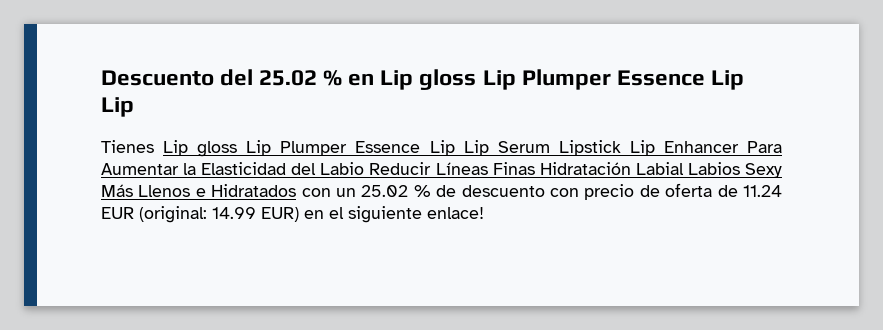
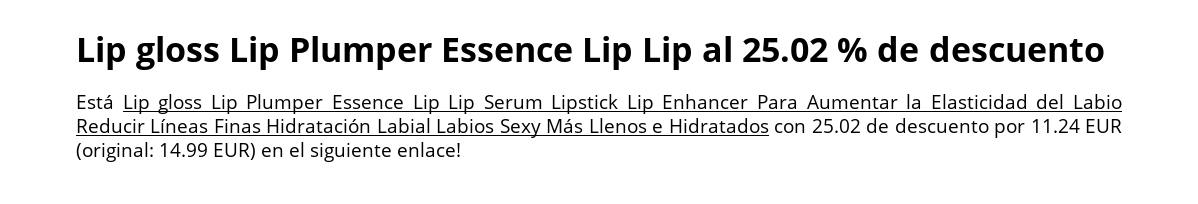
- Descuento del 25.02 % en Lip gloss Lip Plumper Essence Lip Lip
- Tienes Lip gloss Lip Plumper Essence Lip Lip Serum Lipstick Lip Enhancer Para Aumentar la Elasticidad del Labio Reducir Líneas Finas Hidratación Labial Labios Sexy Más Llenos e Hidratados con un 25.02 % de descuento con precio de oferta de 11.24 EUR (original: 14.99 EUR) en el siguiente enlace!
+ Lip gloss Lip Plumper Essence Lip Lip al 25.02 % de descuento
+ Está Lip gloss Lip Plumper Essence Lip Lip Serum Lipstick Lip Enhancer Para Aumentar la Elasticidad del Labio Reducir Líneas Finas Hidratación Labial Labios Sexy Más Llenos e Hidratados con 25.02 de descuento por 11.24 EUR (original: 14.99 EUR) en el siguiente enlace!

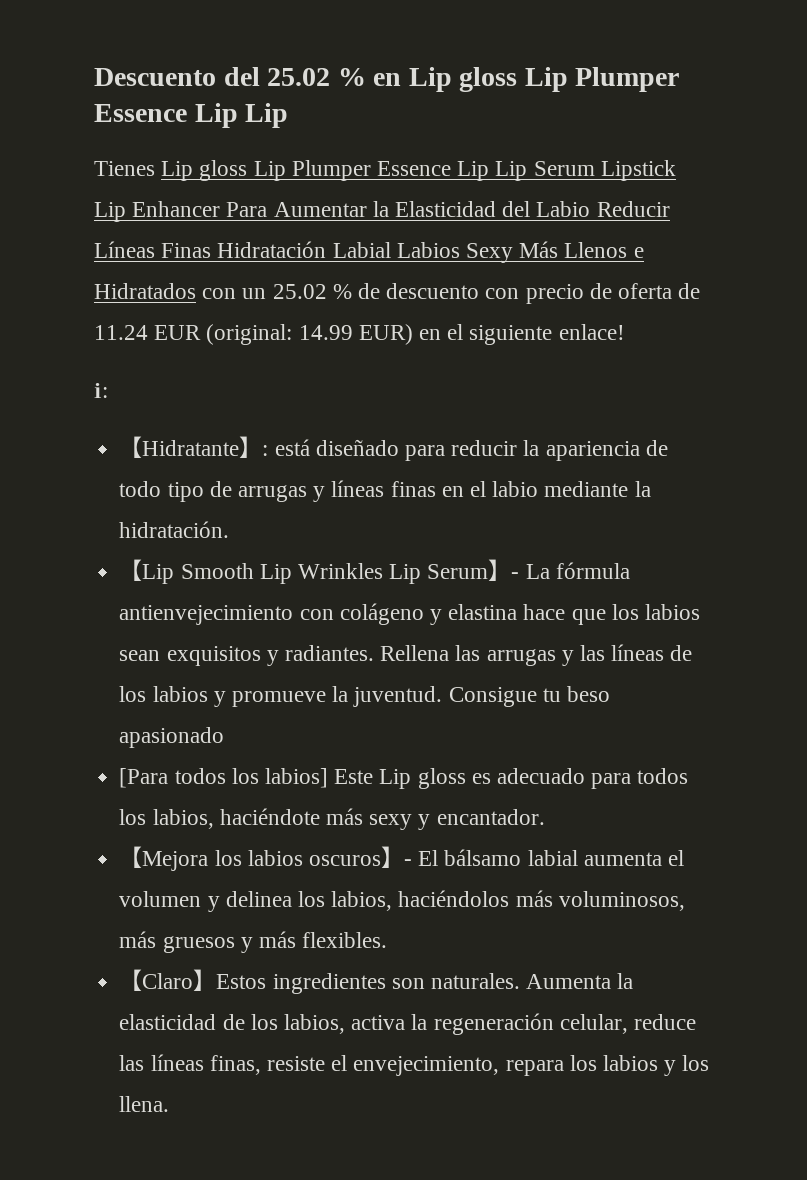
- Lip gloss Lip Plumper Essence Lip Lip al 25.02 % de descuento
- Está Lip gloss Lip Plumper Essence Lip Lip Serum Lipstick Lip Enhancer Para Aumentar la Elasticidad del Labio Reducir Líneas Finas Hidratación Labial Labios Sexy Más Llenos e Hidratados con 25.02 de descuento por 11.24 EUR (original: 14.99 EUR) en el siguiente enlace!
+ Descuento del 25.02 % en Lip gloss Lip Plumper Essence Lip Lip
+ Tienes Lip gloss Lip Plumper Essence Lip Lip Serum Lipstick Lip Enhancer Para Aumentar la Elasticidad del Labio Reducir Líneas Finas Hidratación Labial Labios Sexy Más Llenos e Hidratados con un 25.02 % de descuento con precio de oferta de 11.24 EUR (original: 14.99 EUR) en el siguiente enlace!
+ ℹ:
+ 【Hidratante】: está diseñado para reducir la apariencia de todo tipo de arrugas y líneas finas en el labio mediante la hidratación.
+ 【Lip Smooth Lip Wrinkles Lip Serum】- La fórmula antienvejecimiento con colágeno y elastina hace que los labios sean exquisitos y radiantes. Rellena las arrugas y las líneas de los labios y promueve la juventud. Consigue tu beso apasionado
+ [Para todos los labios] Este Lip gloss es adecuado para todos los labios, haciéndote más sexy y encantador.
+ 【Mejora los labios oscuros】- El bálsamo labial aumenta el volumen y delinea los labios, haciéndolos más voluminosos, más gruesos y más flexibles.
+ 【Claro】Estos ingredientes son naturales. Aumenta la elasticidad de los labios, activa la regeneración celular, reduce las líneas finas, resiste el envejecimiento, repara los labios y los llena.

